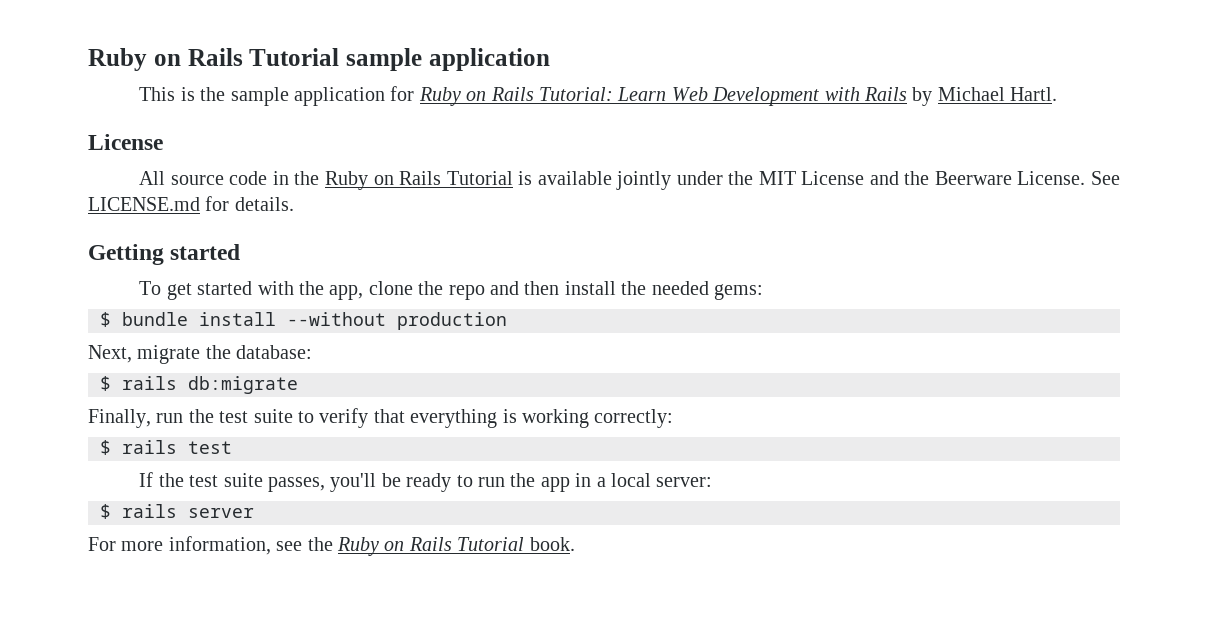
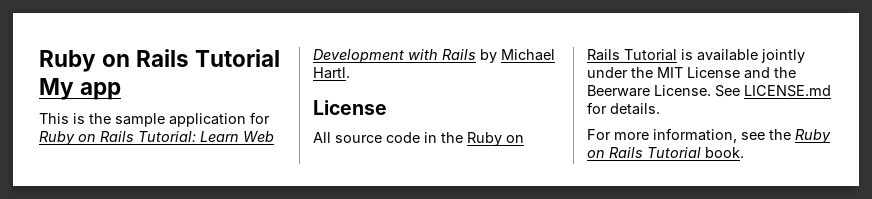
- Ruby on Rails Tutorial sample application
+ Ruby on Rails Tutorial My app
- Getting started
- To get started with the app, clone the repo and then install the needed gems:
- $ bundle install --without production
- Next, migrate the database:
- $ rails db:migrate
- Finally, run the test suite to verify that everything is working correctly:
- $ rails test
- If the test suite passes, you'll be ready to run the app in a local server:
- $ rails server

